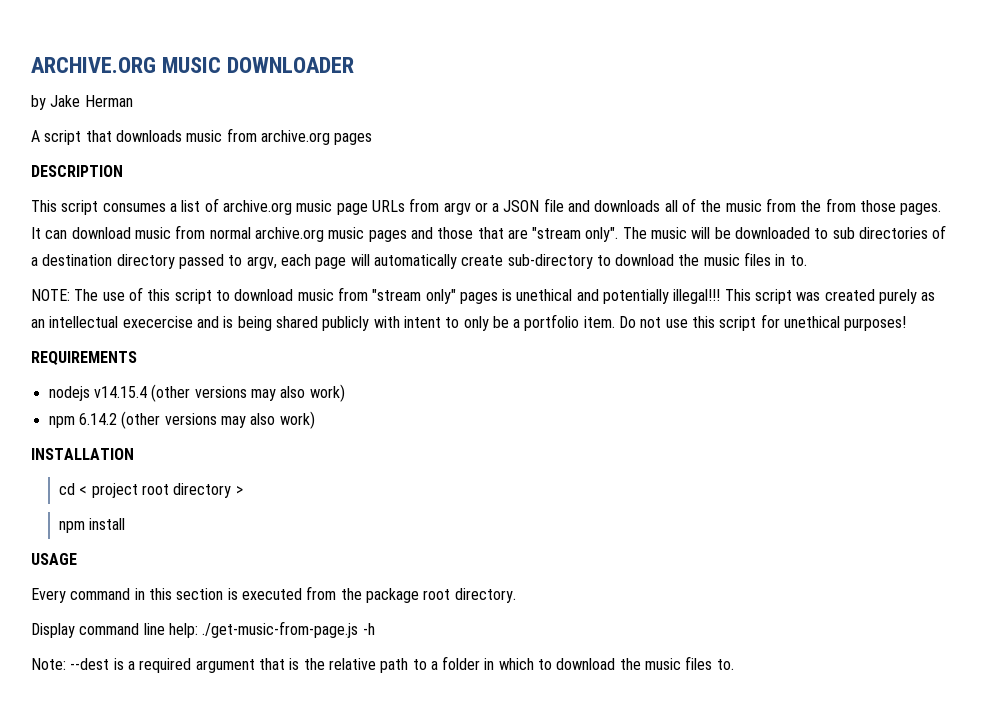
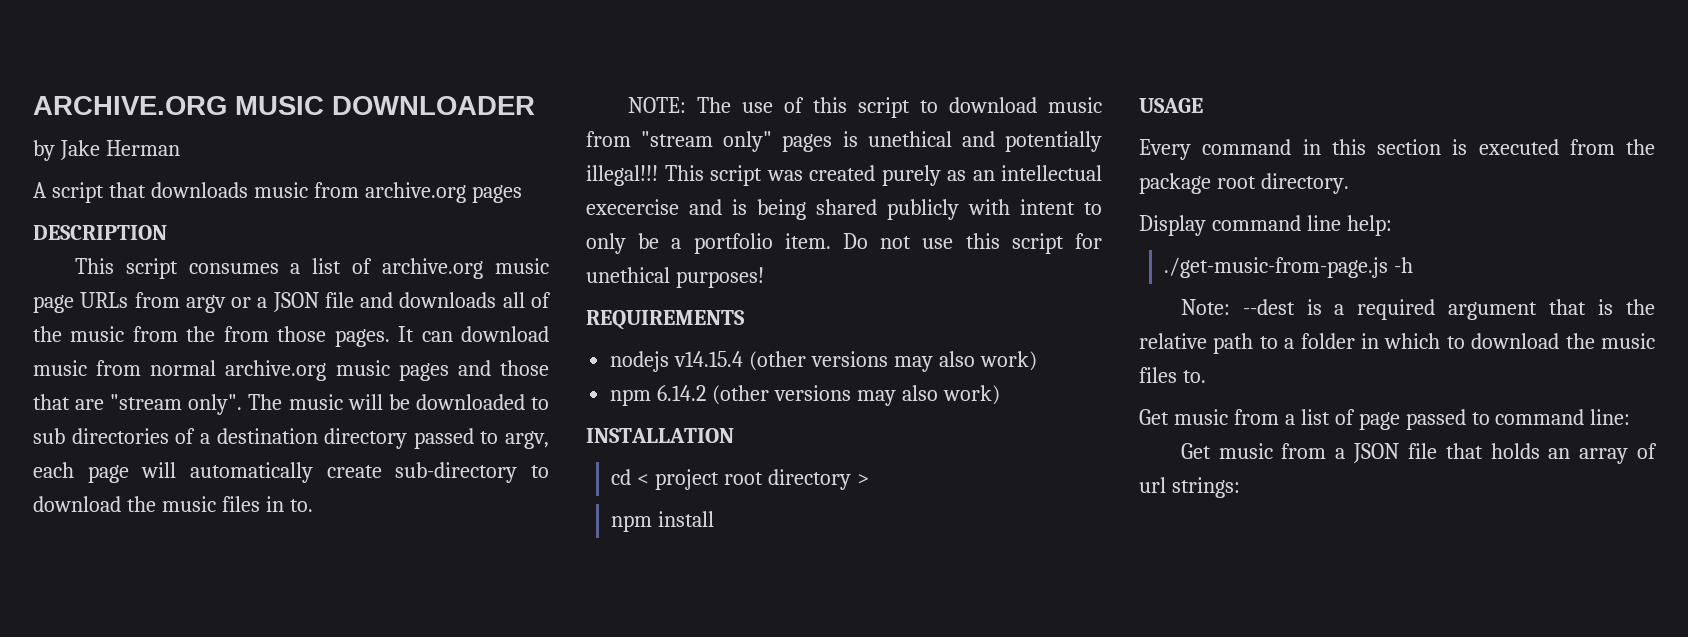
- Display command line help: ./get-music-from-page.js -h
+ Display command line help:
+ ./get-music-from-page.js -h
+ Get music from a list of page passed to command line:
+ Get music from a JSON file that holds an array of url strings:

